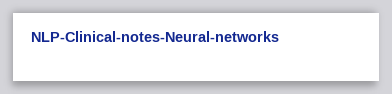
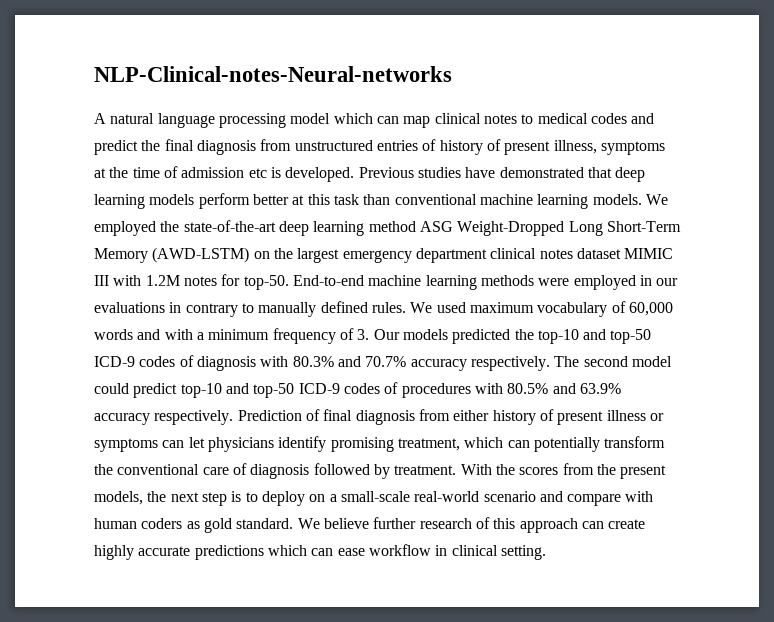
+ A natural language processing model which can map clinical notes to medical codes and predict the final diagnosis from unstructured entries of history of present illness, symptoms at the time of admission etc is developed. Previous studies have demonstrated that deep learning models perform better at this task than conventional machine learning models. We employed the state-of-the-art deep learning method ASG Weight-Dropped Long Short-Term Memory (AWD-LSTM) on the largest emergency department clinical notes dataset MIMIC III with 1.2M notes for top-50. End-to-end machine learning methods were employed in our evaluations in contrary to manually defined rules. We used maximum vocabulary of 60,000 words and with a minimum frequency of 3. Our models predicted the top-10 and top-50 ICD-9 codes of diagnosis with 80.3% and 70.7% accuracy respectively. The second model could predict top-10 and top-50 ICD-9 codes of procedures with 80.5% and 63.9% accuracy respectively. Prediction of final diagnosis from either history of present illness or symptoms can let physicians identify promising treatment, which can potentially transform the conventional care of diagnosis followed by treatment. With the scores from the present models, the next step is to deploy on a small-scale real-world scenario and compare with human coders as gold standard. We believe further research of this approach can create highly accurate predictions which can ease workflow in clinical setting.

